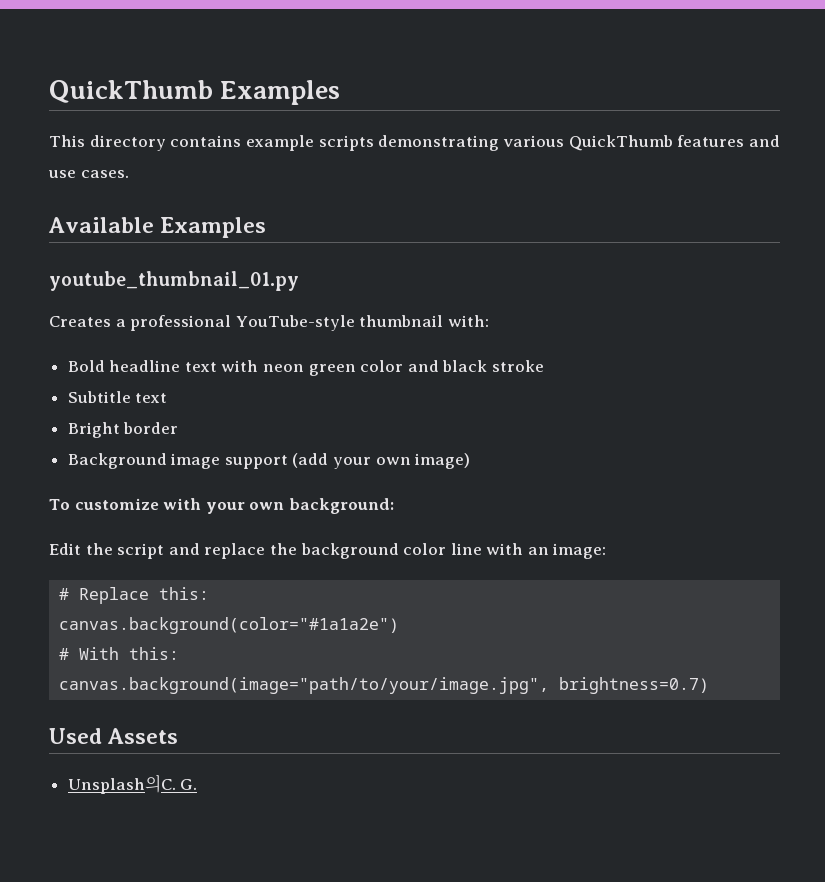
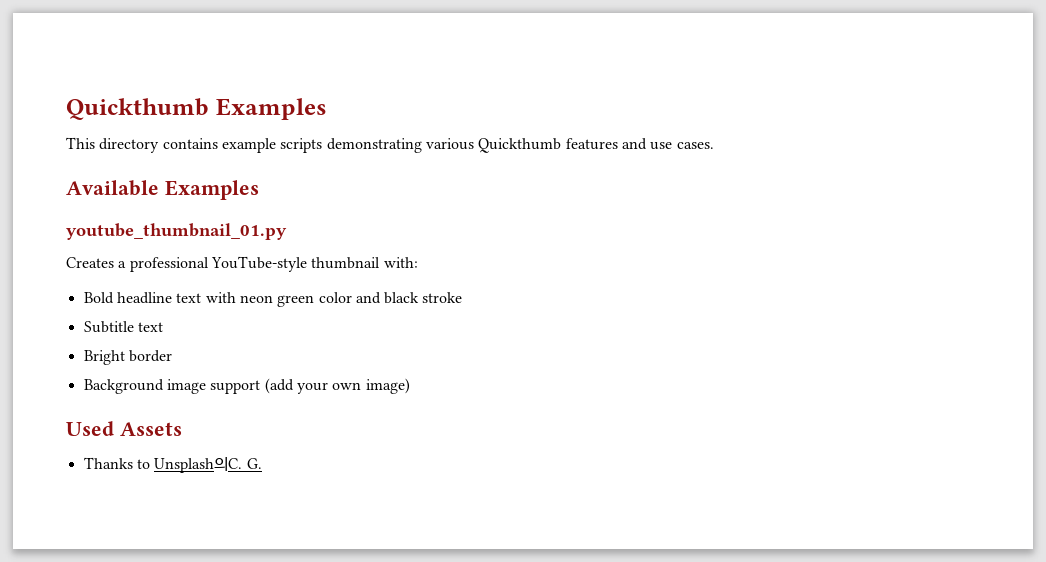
- QuickThumb Examples
+ Quickthumb Examples
- This directory contains example scripts demonstrating various QuickThumb features and use cases.
+ This directory contains example scripts demonstrating various Quickthumb features and use cases.
- To customize with your own background:
- Edit the script and replace the background color line with an image:
- # Replace this:
- canvas.background(color="#1a1a2e")
- # With this:
- canvas.background(image="path/to/your/image.jpg", brightness=0.7)
- Unsplash의C.
+ Thanks to Unsplash의C.

